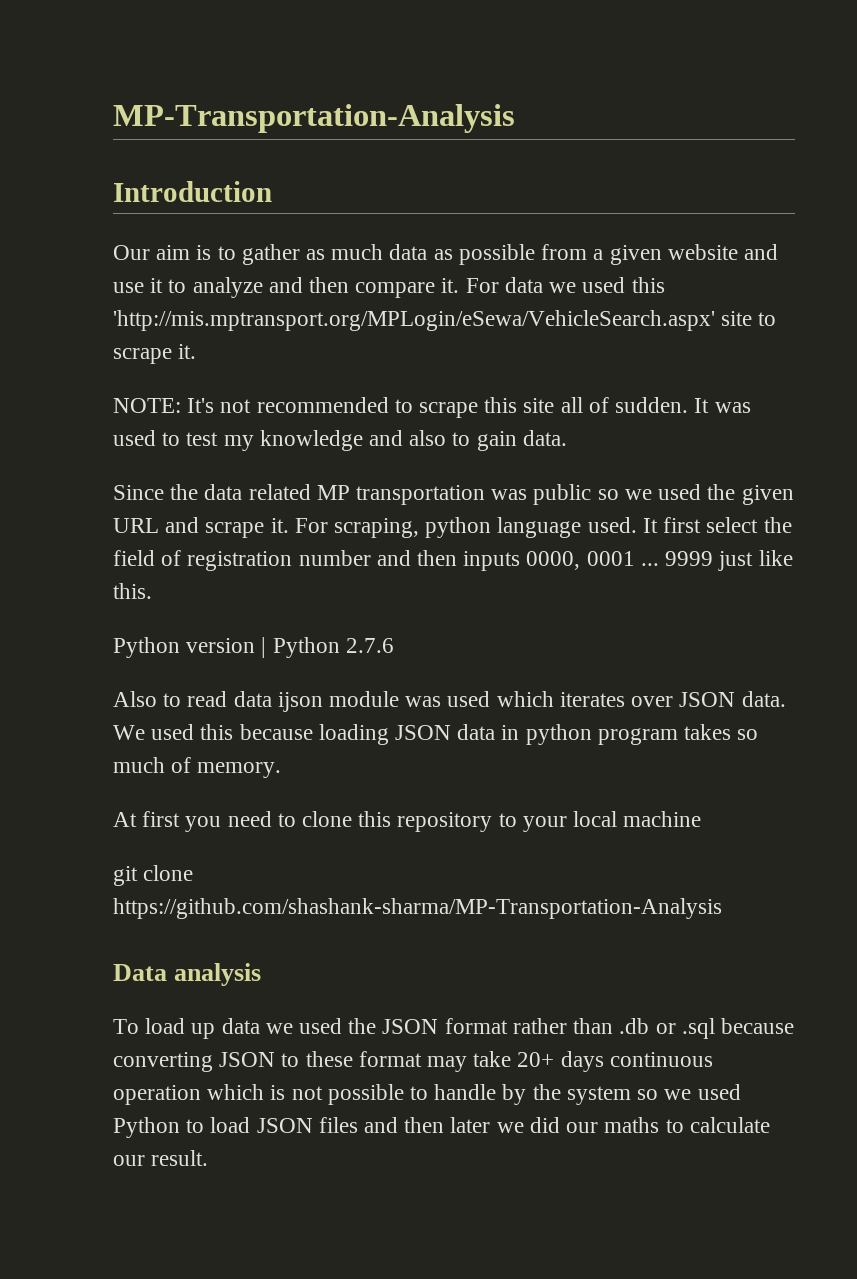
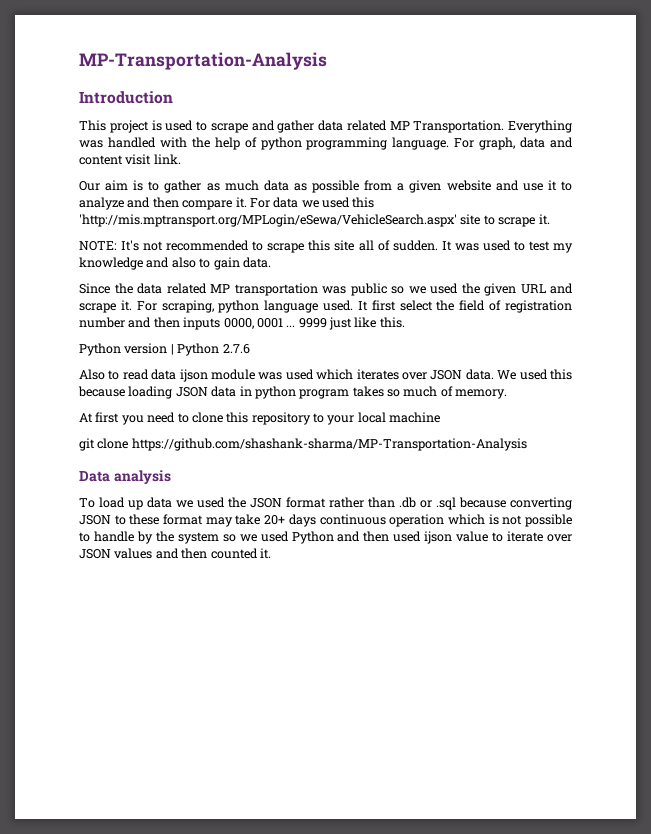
+ This project is used to scrape and gather data related MP Transportation. Everything was handled with the help of python programming language. For graph, data and content visit link.
- To load up data we used the JSON format rather than .db or .sql because converting JSON to these format may take 20+ days continuous operation which is not possible to handle by the system so we used Python to load JSON files and then later we did our maths to calculate our result.
+ To load up data we used the JSON format rather than .db or .sql because converting JSON to these format may take 20+ days continuous operation which is not possible to handle by the system so we used Python and then used ijson value to iterate over JSON values and then counted it.

